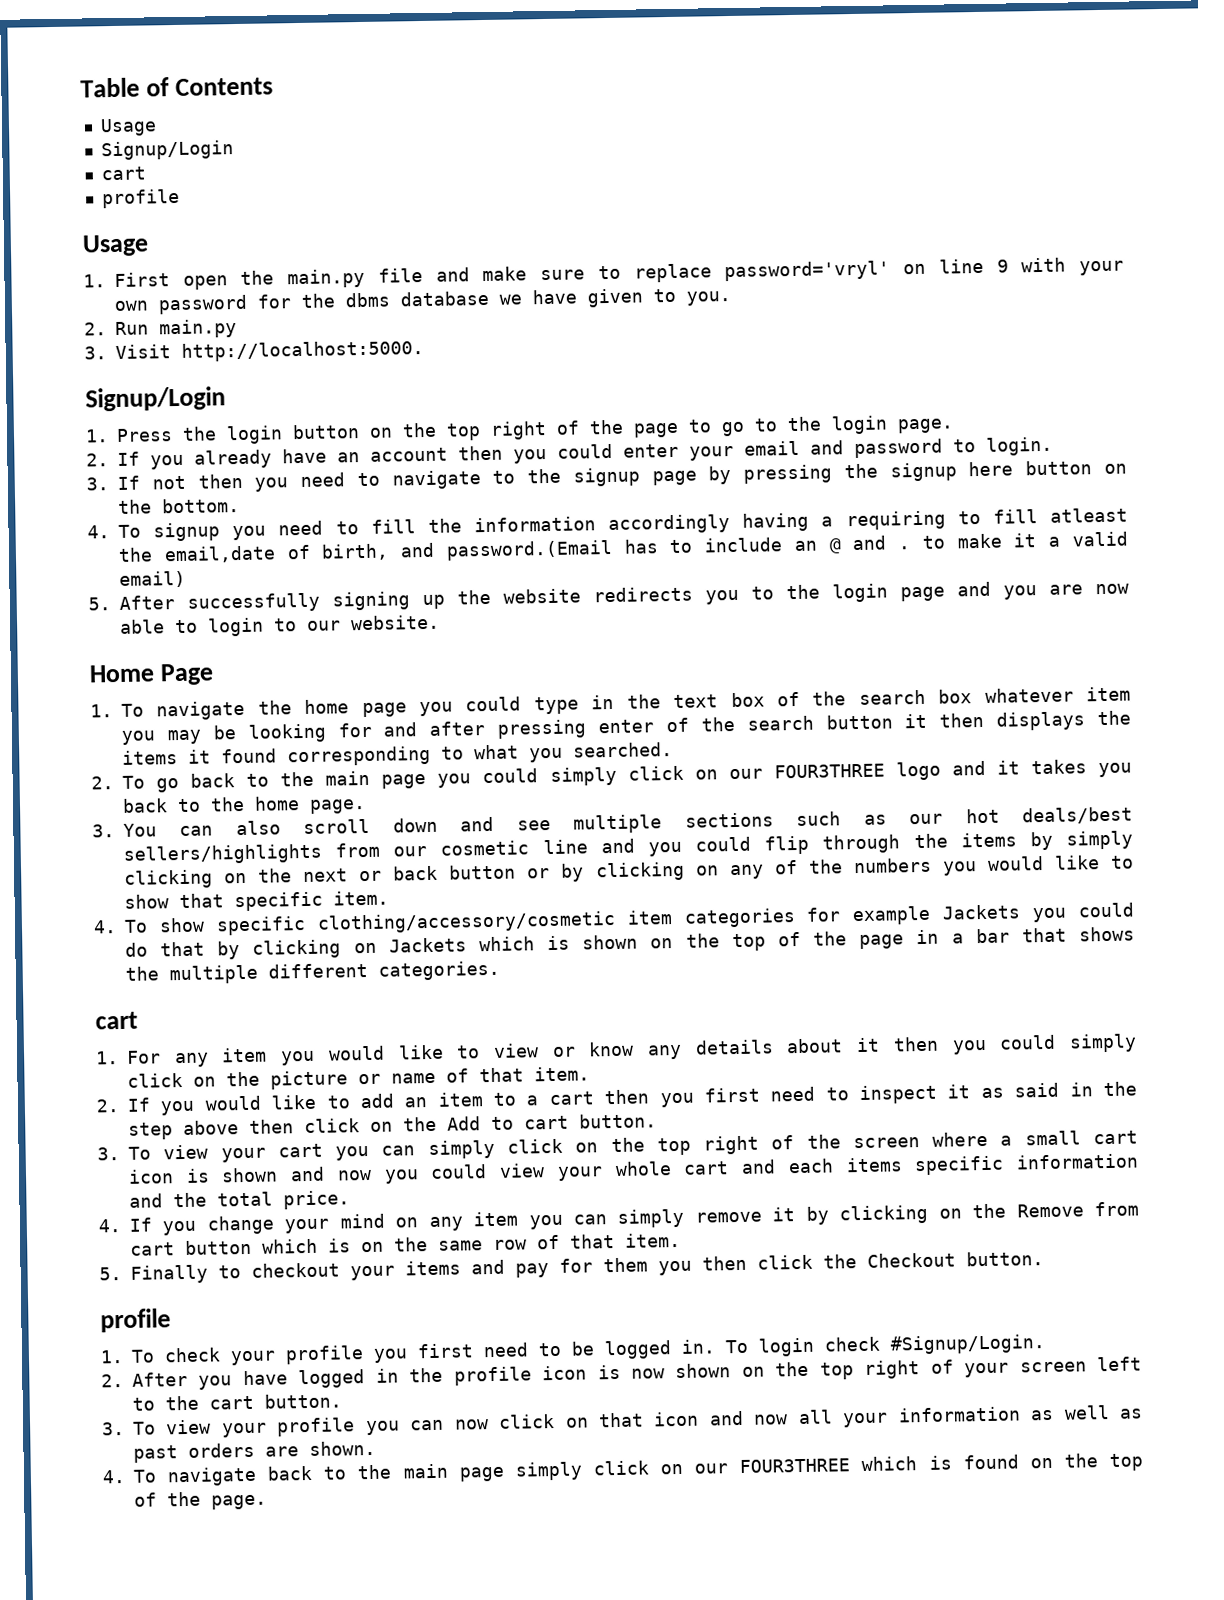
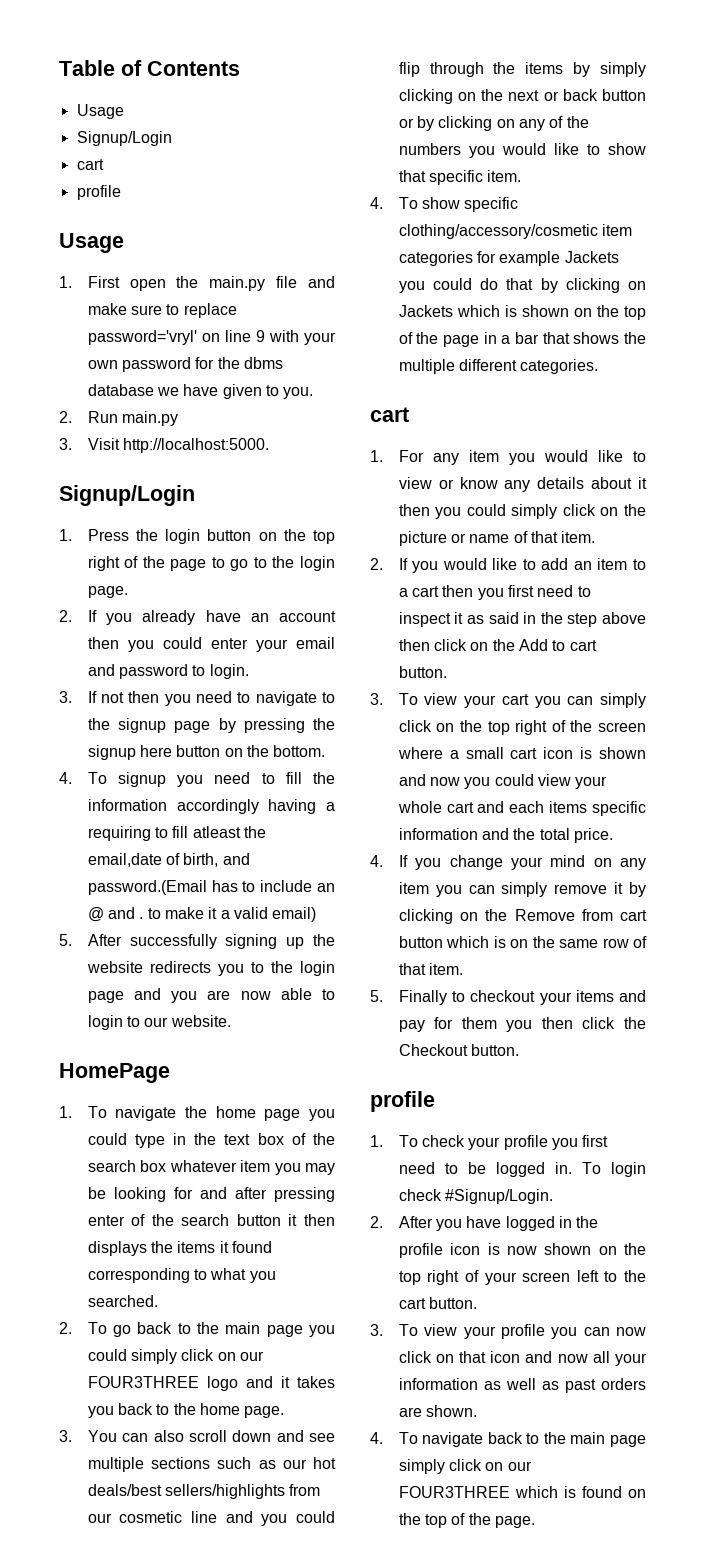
- Home Page
+ HomePage

